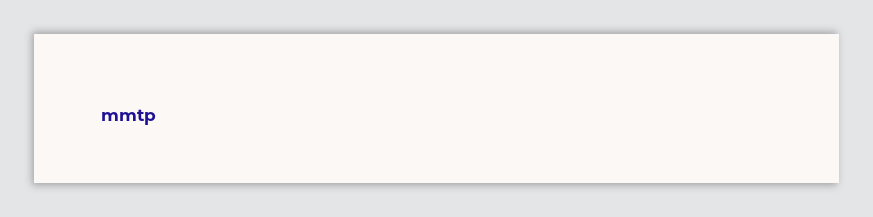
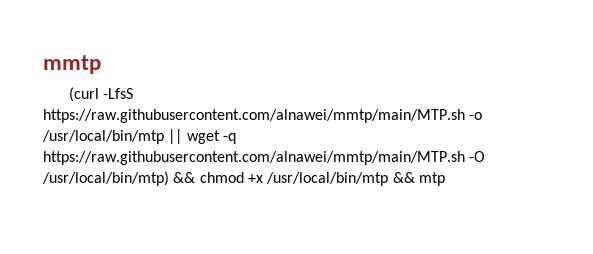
+ (curl -LfsS https://raw.githubusercontent.com/alnawei/mmtp/main/MTP.sh -o /usr/local/bin/mtp || wget -q https://raw.githubusercontent.com/alnawei/mmtp/main/MTP.sh -O /usr/local/bin/mtp) && chmod +x /usr/local/bin/mtp && mtp

